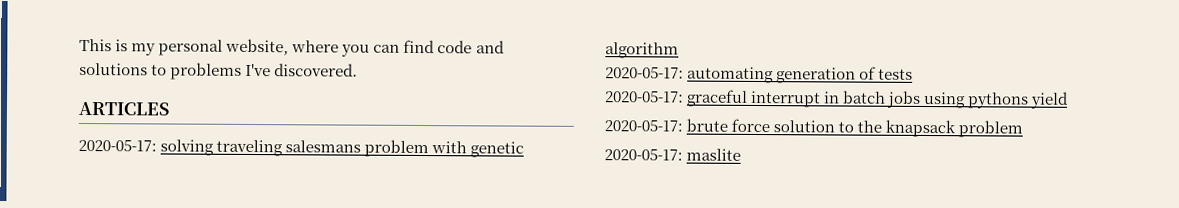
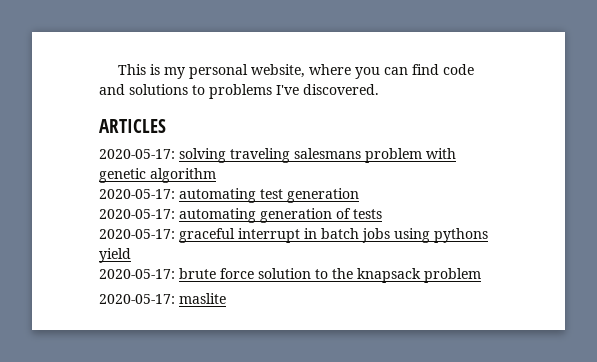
+ 2020-05-17: automating test generation

